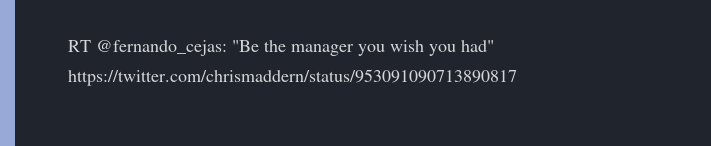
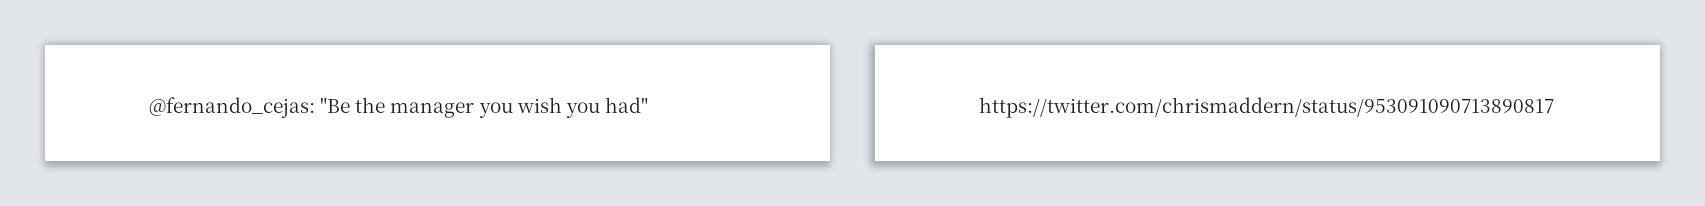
- RT @fernando_cejas: "Be the manager you wish you had" https://twitter.com/chrismaddern/status/953091090713890817
+ @fernando_cejas: "Be the manager you wish you had" https://twitter.com/chrismaddern/status/953091090713890817

